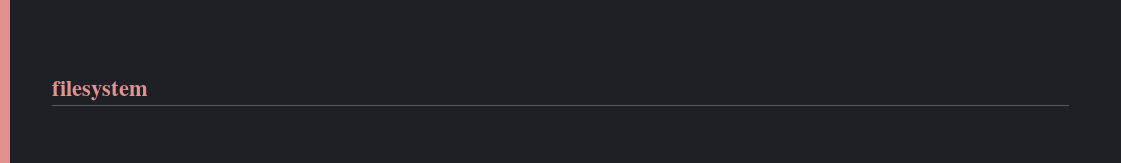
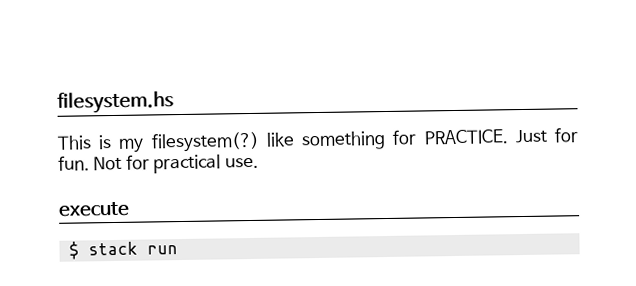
- filesystem
+ filesystem.hs
+ This is my filesystem(?) like something for PRACTICE. Just for fun. Not for practical use.
+ execute
+ $ stack run

